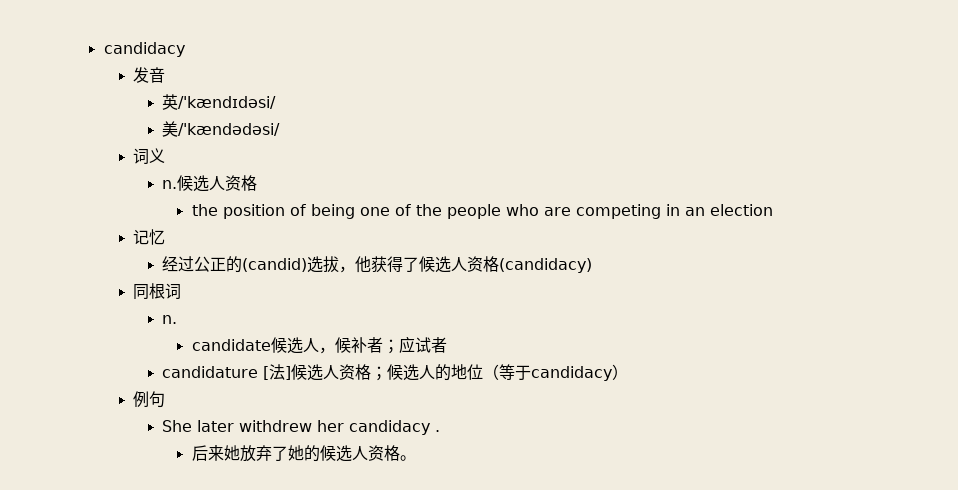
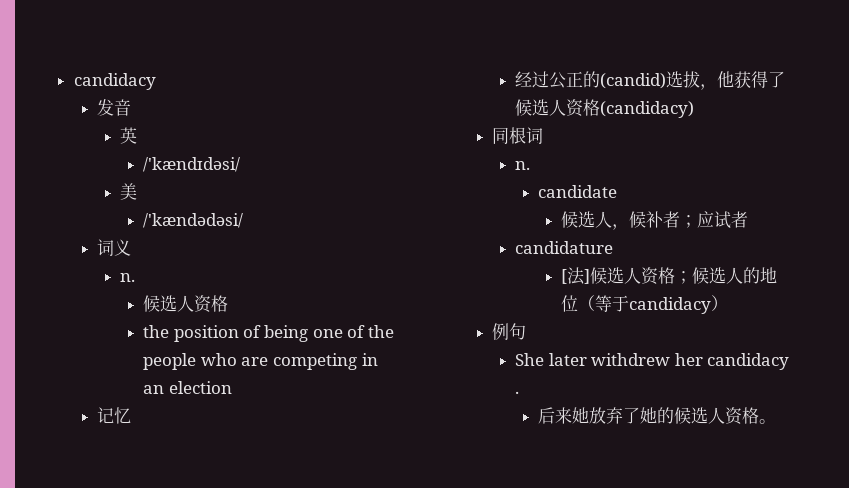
- 英/'kændɪdəsi/
+ 英
+ /'kændɪdəsi/
- 美/'kændədəsi/
+ 美
+ /'kændədəsi/
  词义
- n.候选人资格
+ n.
+ 候选人资格
- candidate候选人，候补者；应试者
+ candidate
+ 候选人，候补者；应试者
- candidature [法]候选人资格；候选人的地位（等于candidacy）
+ candidature
+ [法]候选人资格；候选人的地位（等于candidacy）

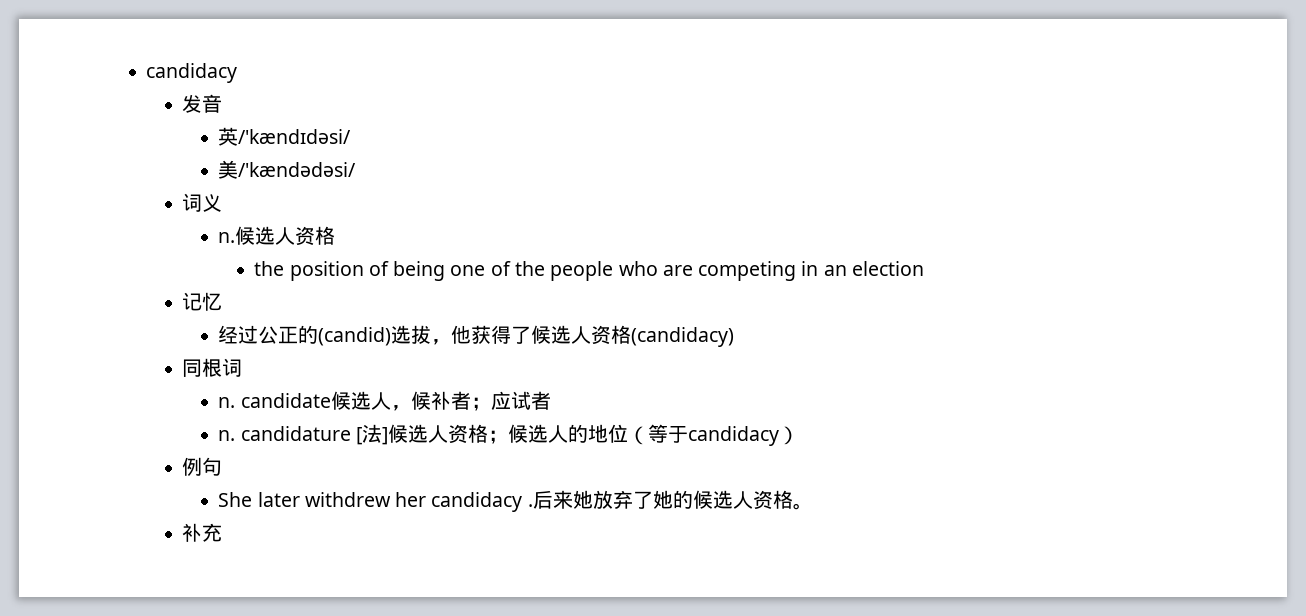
- 英
- /'kændɪdəsi/
+ 英/'kændɪdəsi/
- 美
- /'kændədəsi/
+ 美/'kændədəsi/
  词义
- n.
- 候选人资格
+ n.候选人资格
  同根词
- n.
- candidate
- 候选人，候补者；应试者
+ n. candidate候选人，候补者；应试者
- candidature
- [法]候选人资格；候选人的地位（等于candidacy）
+ n. candidature [法]候选人资格；候选人的地位（等于candidacy）
- She later withdrew her candidacy .
- 后来她放弃了她的候选人资格。
+ She later withdrew her candidacy .后来她放弃了她的候选人资格。
+ 补充

